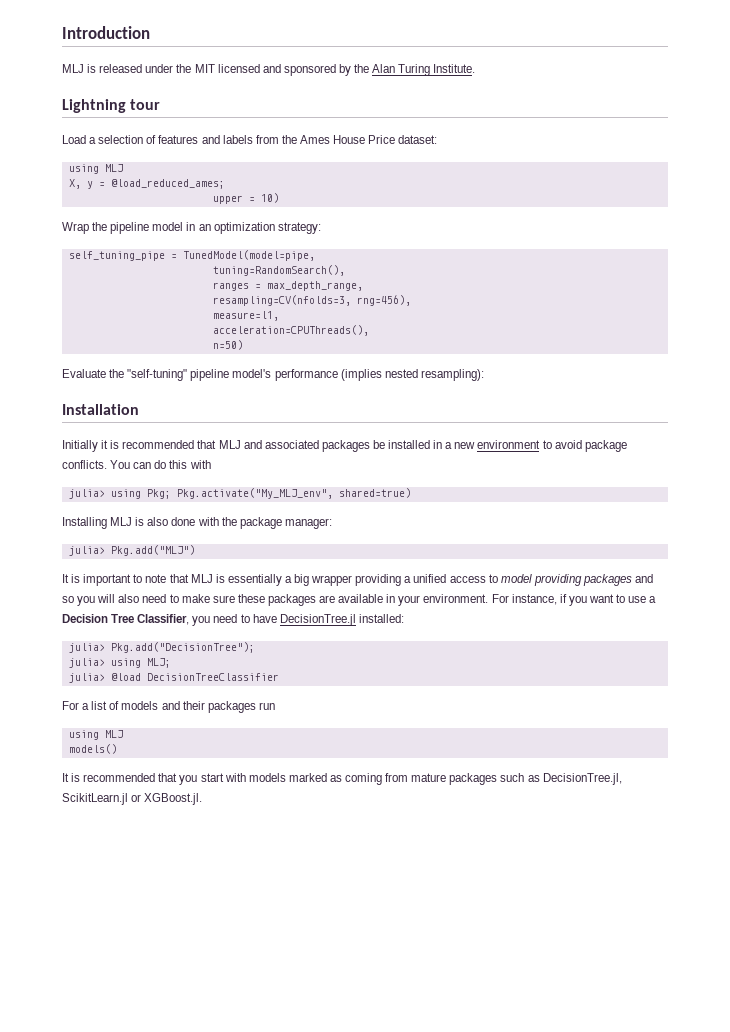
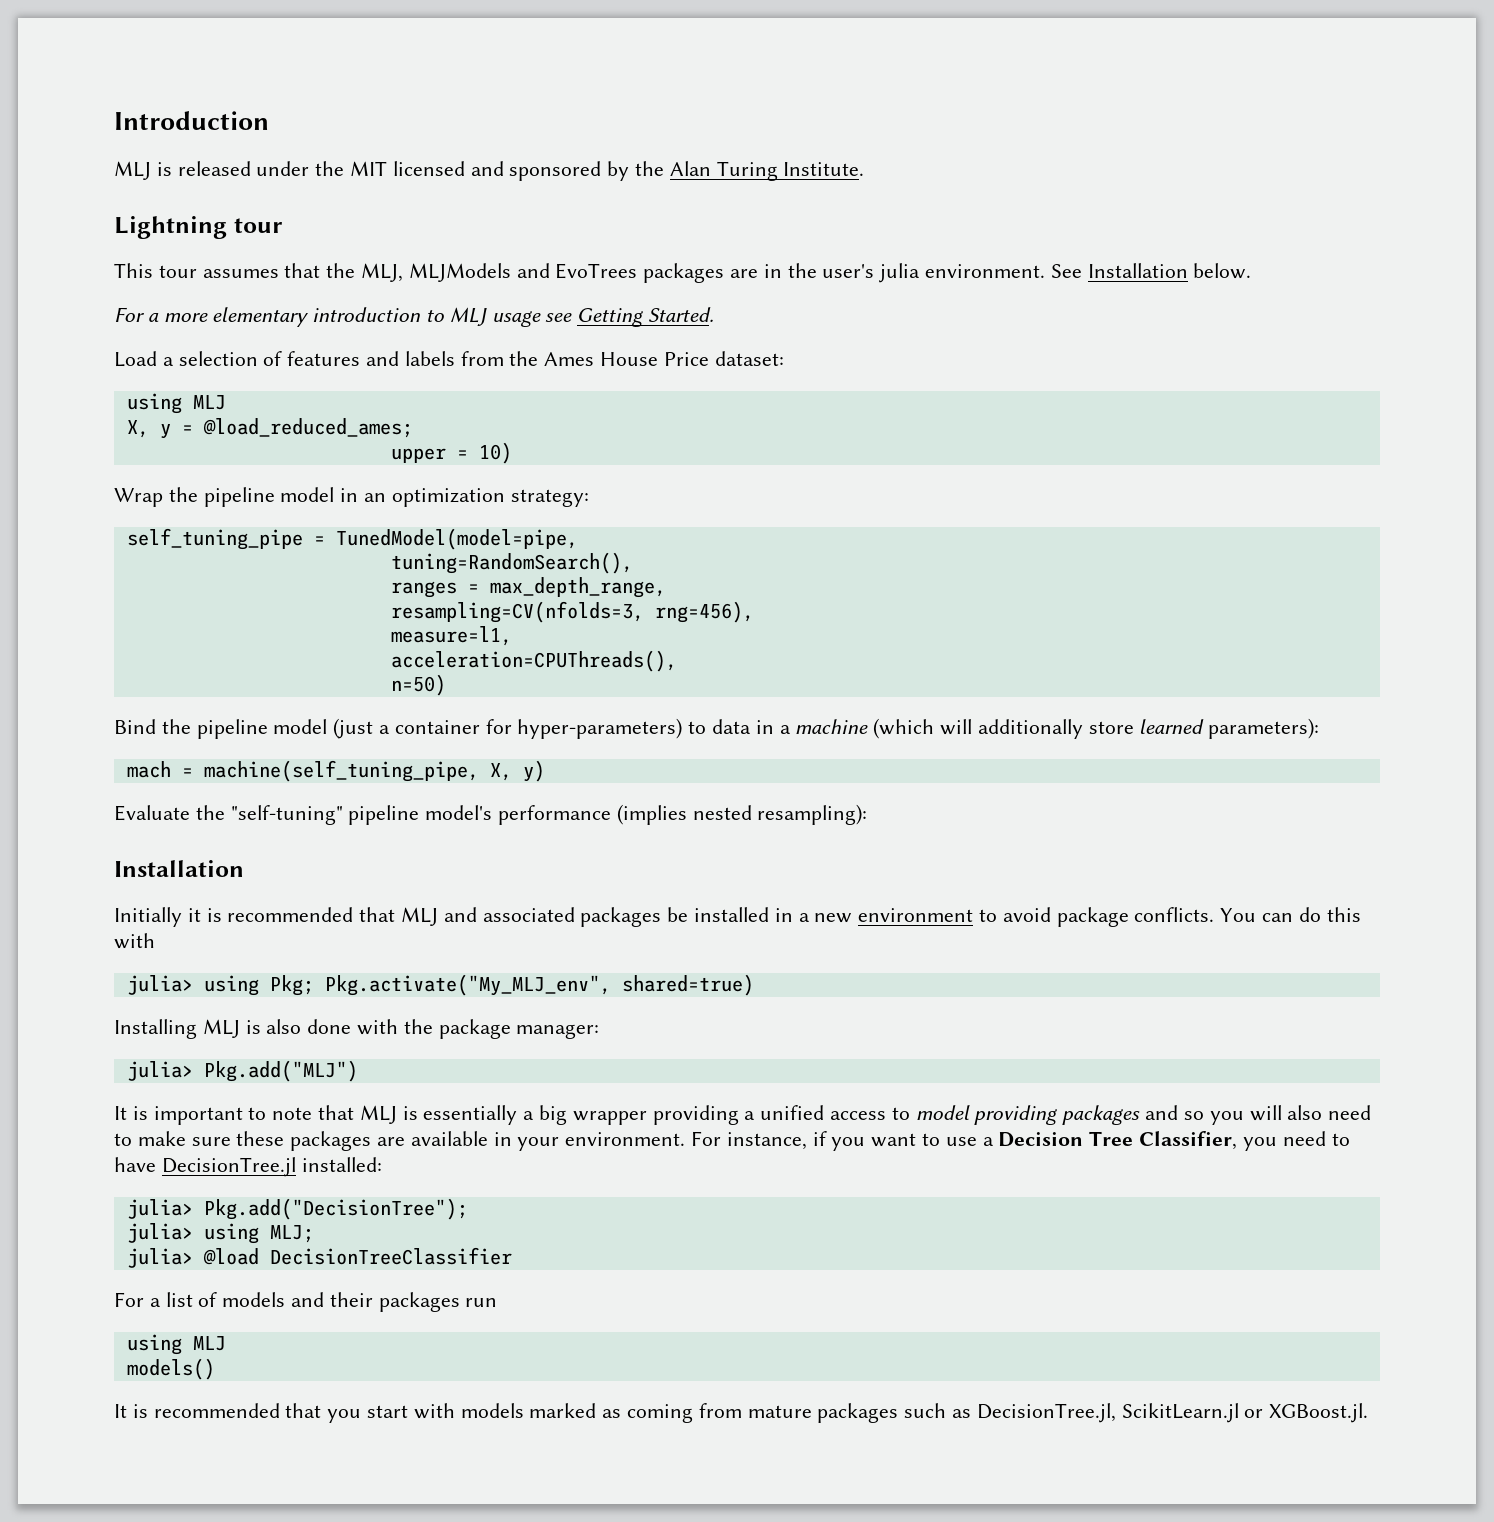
+ This tour assumes that the MLJ, MLJModels and EvoTrees packages are in the user's julia environment. See Installation below.
+ For a more elementary introduction to MLJ usage see Getting Started.
+ Bind the pipeline model (just a container for hyper-parameters) to data in a machine (which will additionally store learned parameters):
+ mach = machine(self_tuning_pipe, X, y)

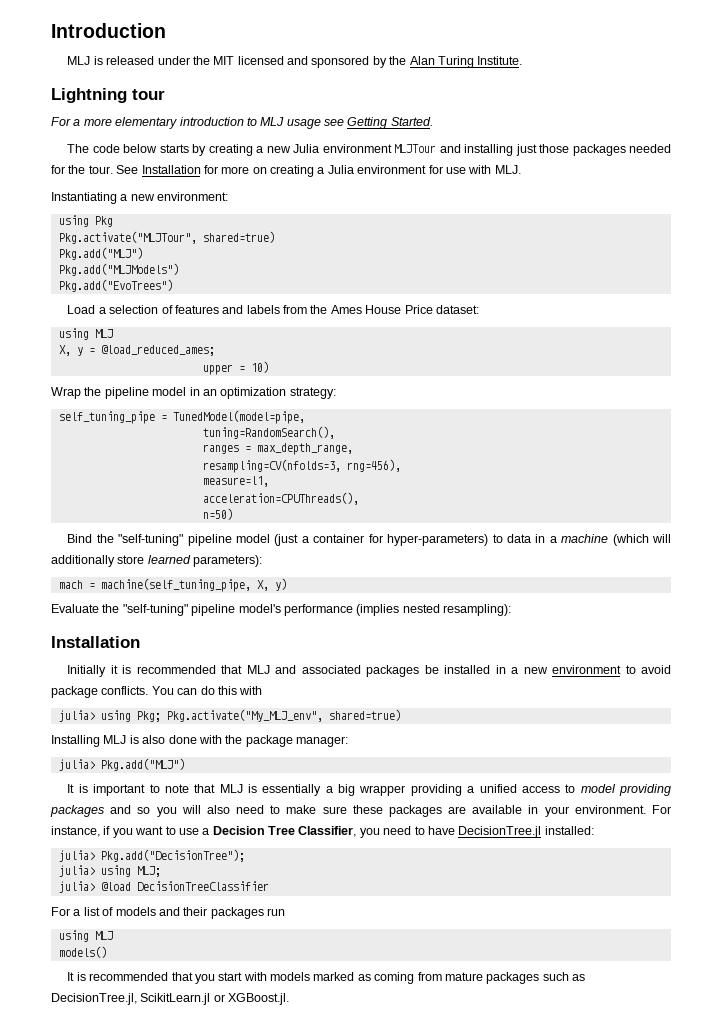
- This tour assumes that the MLJ, MLJModels and EvoTrees packages are in the user's julia environment. See Installation below.
+ The code below starts by creating a new Julia environment MLJTour and installing just those packages needed for the tour. See Installation for more on creating a Julia environment for use with MLJ.
+ Instantiating a new environment:
+ using Pkg
+ Pkg.activate("MLJTour", shared=true)
+ Pkg.add("MLJ")
+ Pkg.add("MLJModels")
+ Pkg.add("EvoTrees")
- Bind the pipeline model (just a container for hyper-parameters) to data in a machine (which will additionally store learned parameters):
+ Bind the "self-tuning" pipeline model (just a container for hyper-parameters) to data in a machine (which will additionally store learned parameters):

